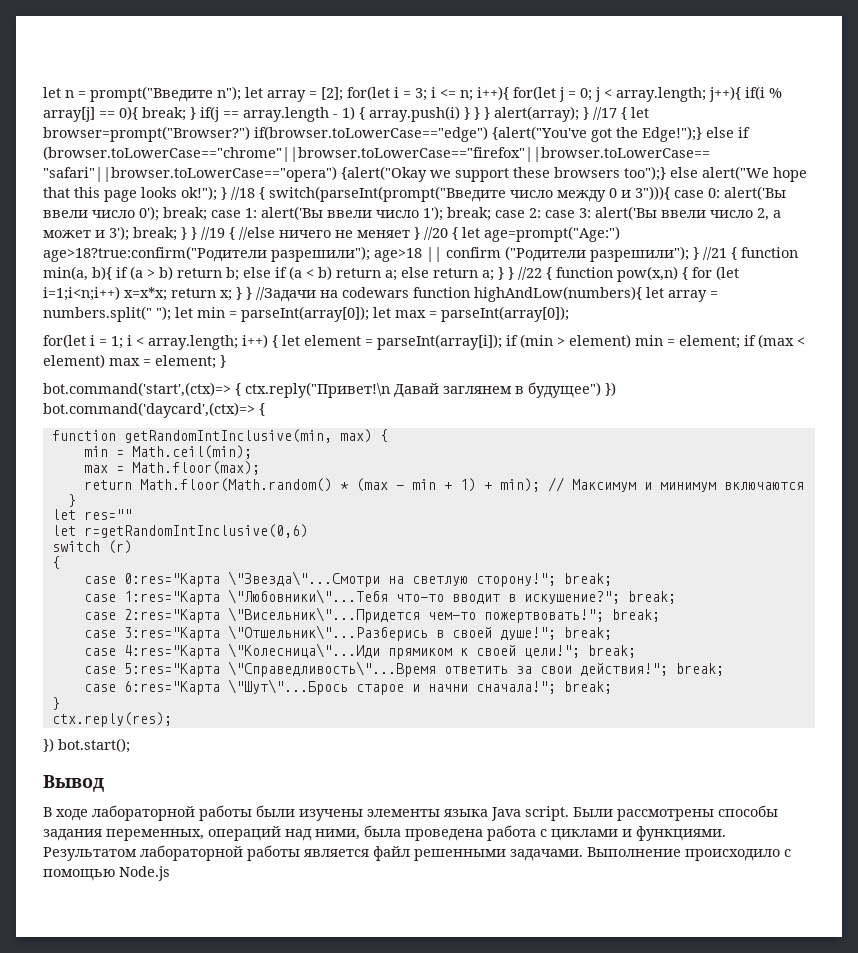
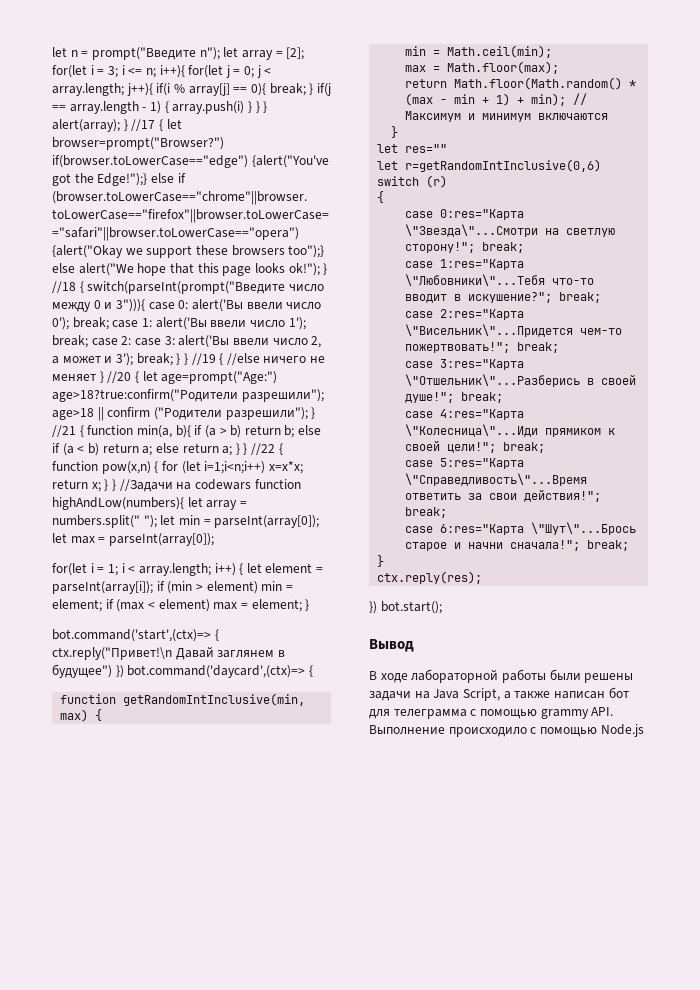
- В ходе лабораторной работы были изучены элементы языка Java script. Были рассмотрены способы задания переменных, операций над ними, была проведена работа с циклами и функциями. Результатом лабораторной работы является файл решенными задачами. Выполнение происходило с помощью Node.js
+ В ходе лабораторной работы были решены задачи на Java Script, а также написан бот для телеграмма с помощью grammy API. Выполнение происходило с помощью Node.js

